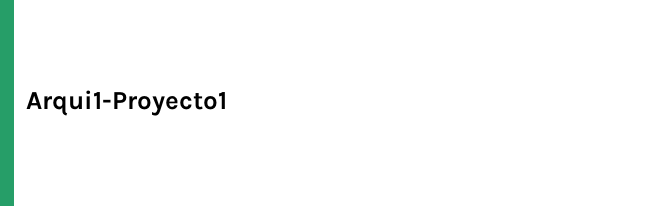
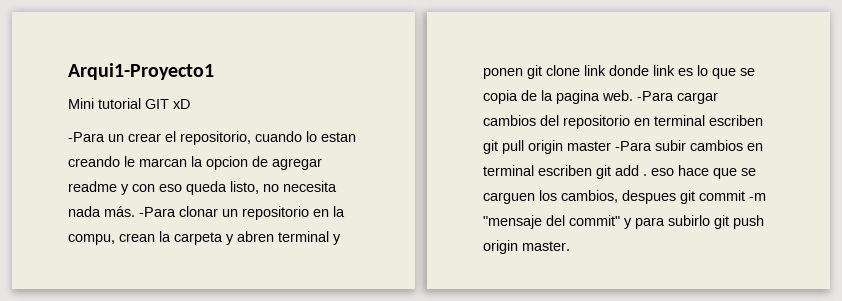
+ Mini tutorial GIT xD
+ -Para un crear el repositorio, cuando lo estan creando le marcan la opcion de agregar readme y con eso queda listo, no necesita nada más. -Para clonar un repositorio en la compu, crean la carpeta y abren terminal y ponen git clone link donde link es lo que se copia de la pagina web. -Para cargar cambios del repositorio en terminal escriben git pull origin master -Para subir cambios en terminal escriben git add . eso hace que se carguen los cambios, despues git commit -m "mensaje del commit" y para subirlo git push origin master.

